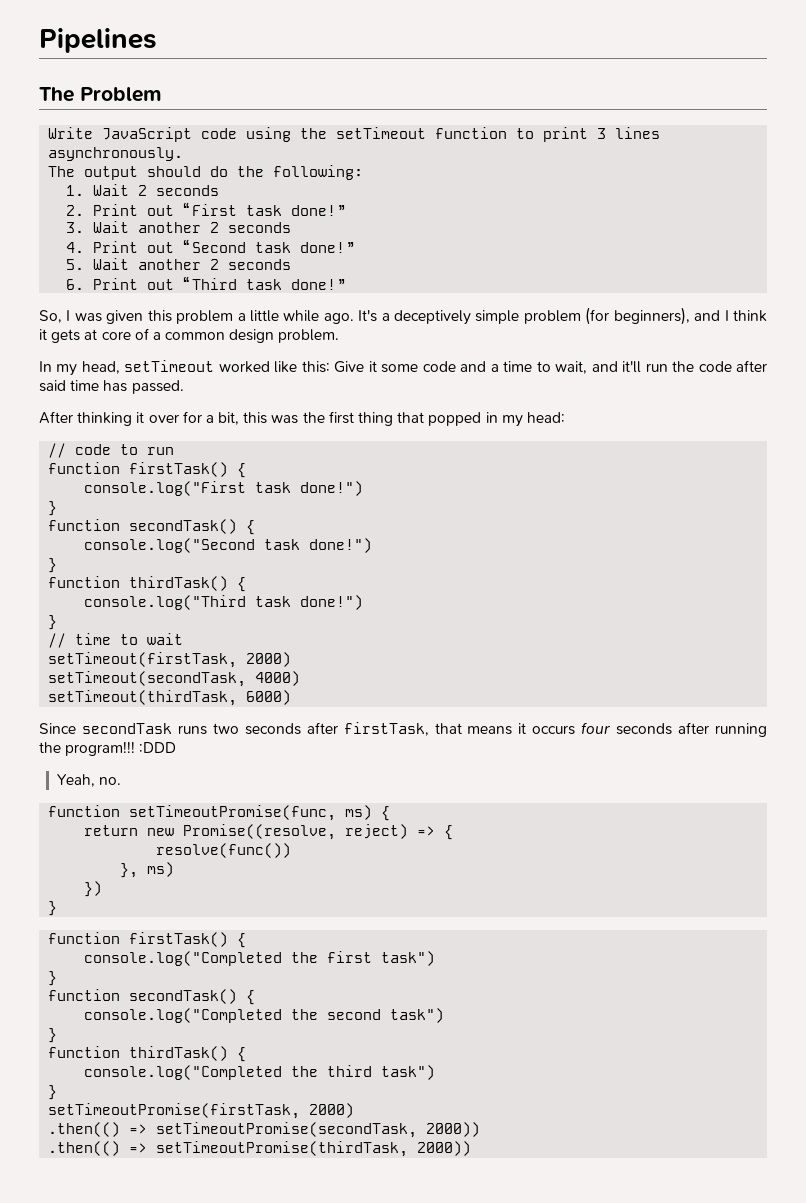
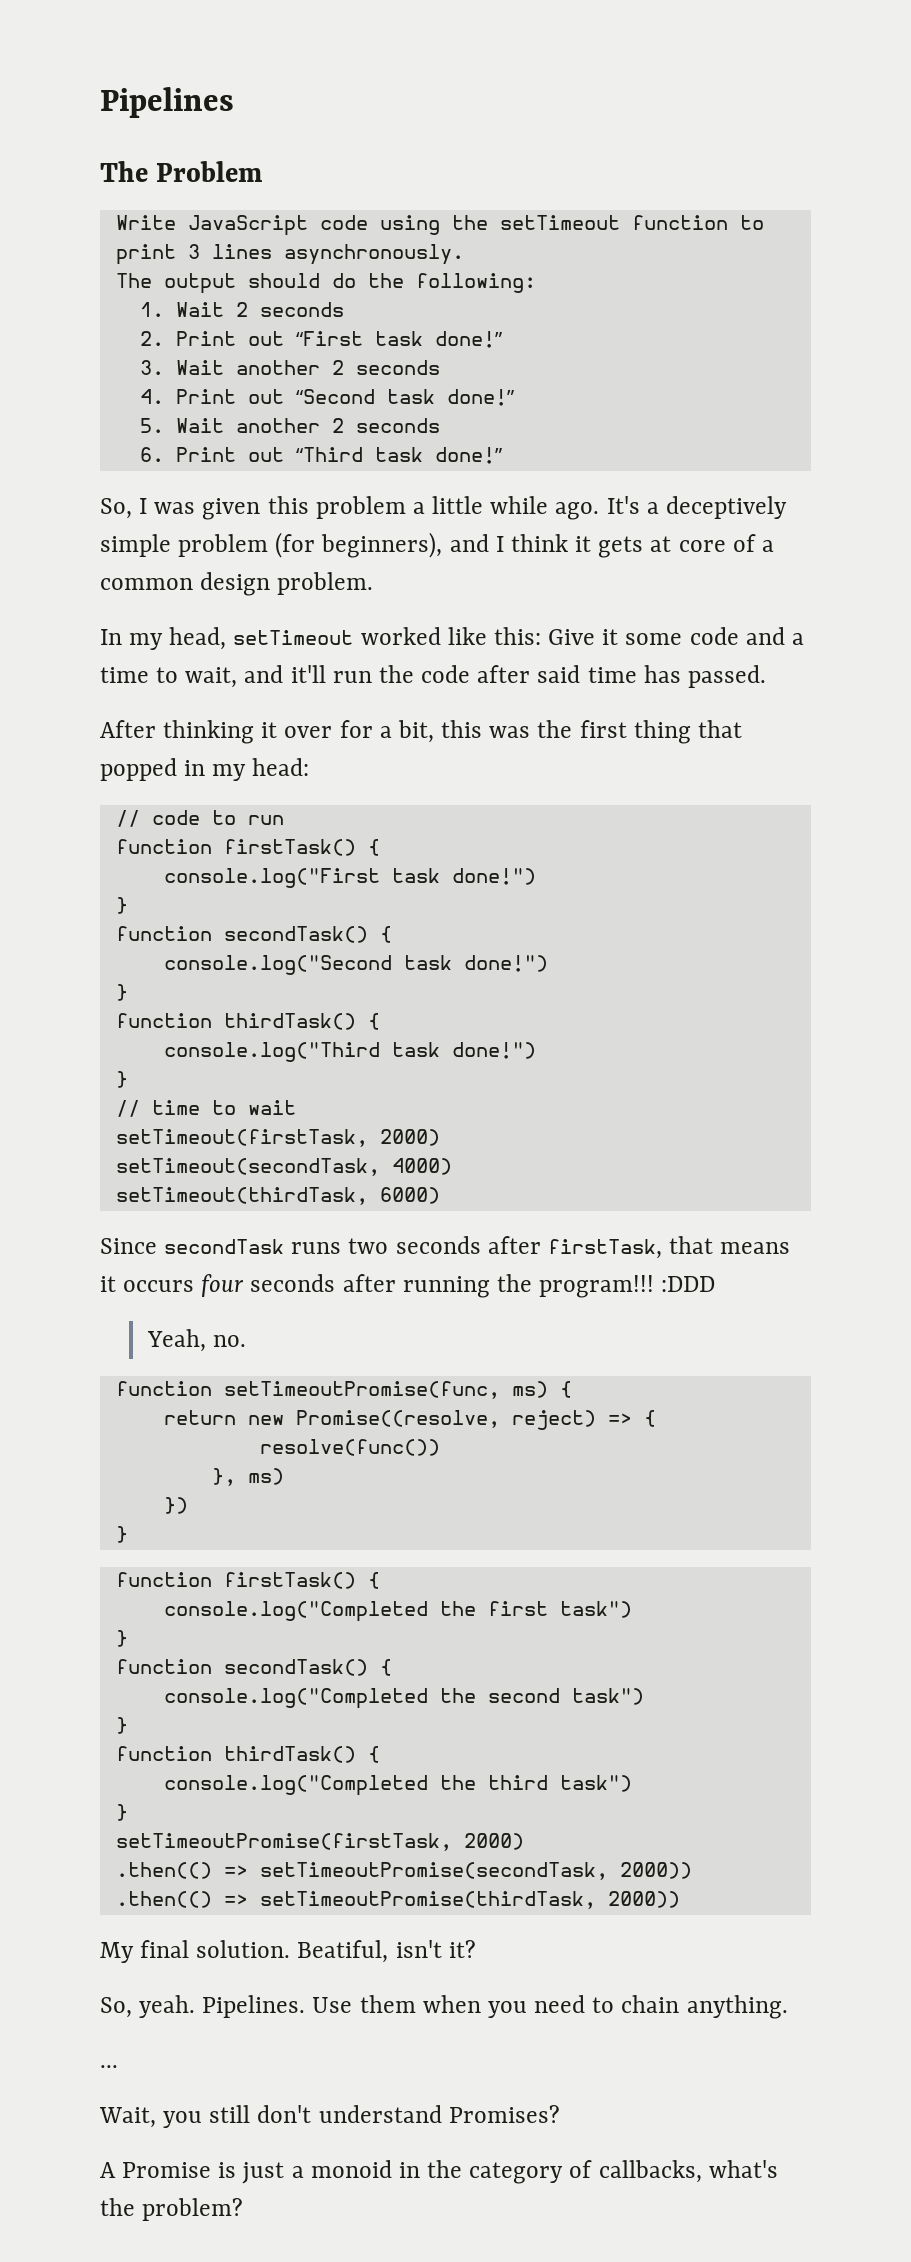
+ My final solution. Beatiful, isn't it?
+ So, yeah. Pipelines. Use them when you need to chain anything.
+ ...
+ Wait, you still don't understand Promises?
+ A Promise is just a monoid in the category of callbacks, what's the problem?

